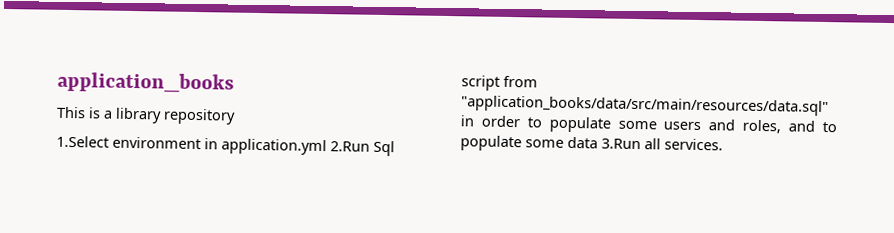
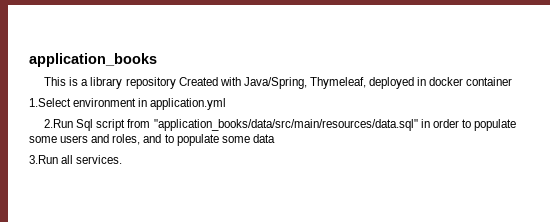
- This is a library repository
+ This is a library repository Created with Java/Spring, Thymeleaf, deployed in docker container
- 1.Select environment in application.yml 2.Run Sql script from "application_books/data/src/main/resources/data.sql" in order to populate some users and roles, and to populate some data 3.Run all services.
+ 1.Select environment in application.yml
+ 2.Run Sql script from "application_books/data/src/main/resources/data.sql" in order to populate some users and roles, and to populate some data
+ 3.Run all services.

